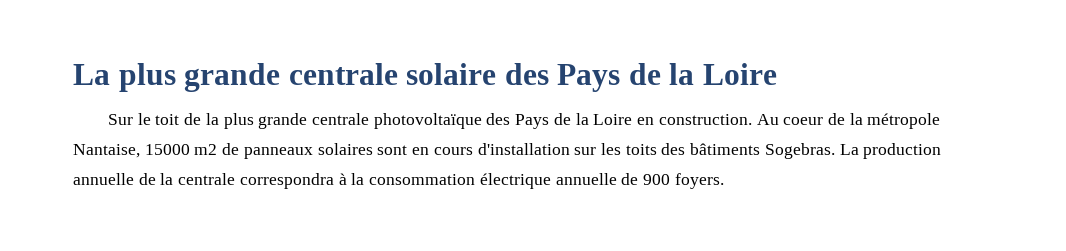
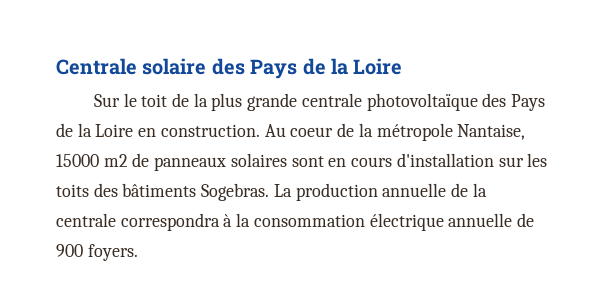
- La plus grande centrale solaire des Pays de la Loire
+ Centrale solaire des Pays de la Loire

